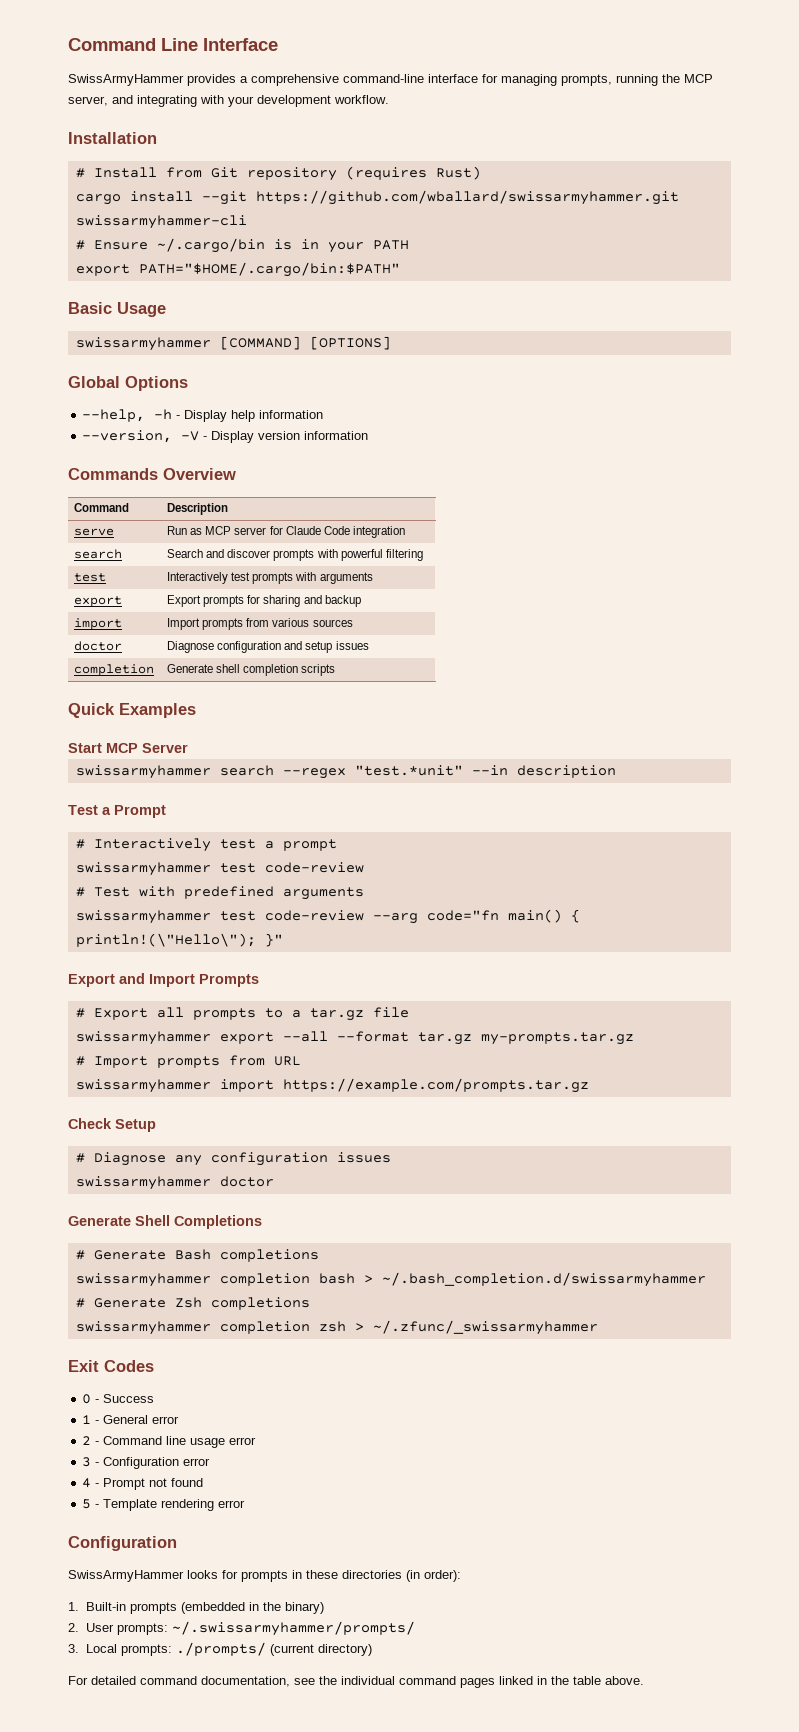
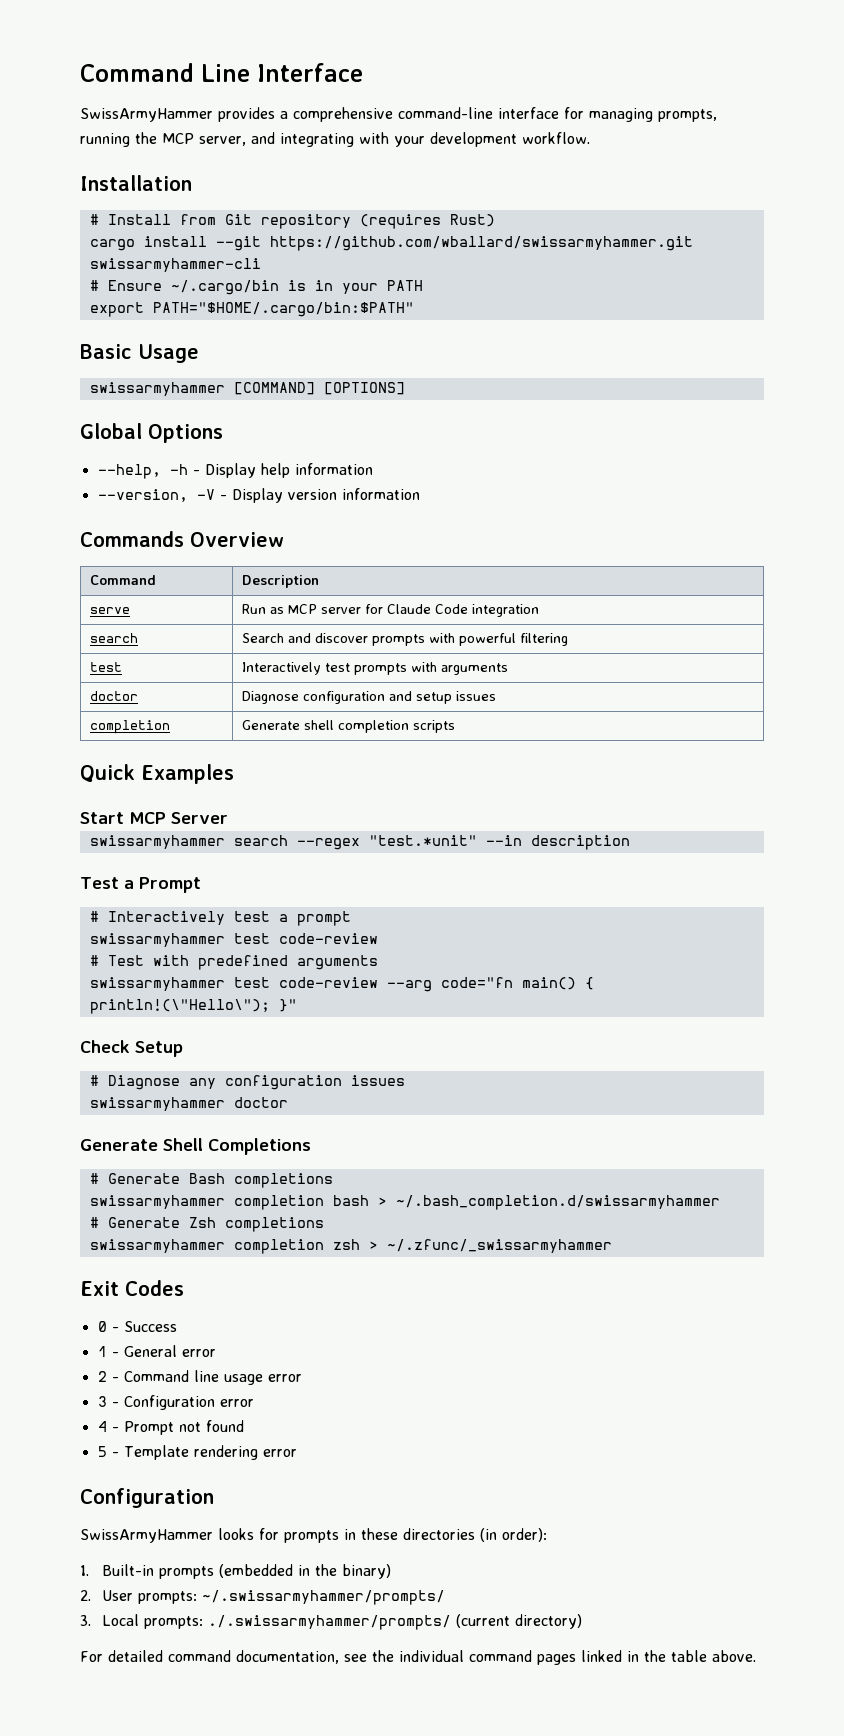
- export | Export prompts for sharing and backup
- import | Import prompts from various sources
- Export and Import Prompts
- # Export all prompts to a tar.gz file
- swissarmyhammer export --all --format tar.gz my-prompts.tar.gz
- # Import prompts from URL
- swissarmyhammer import https://example.com/prompts.tar.gz
- 3. Local prompts: ./prompts/ (current directory)
+ 3. Local prompts: ./.swissarmyhammer/prompts/ (current directory)

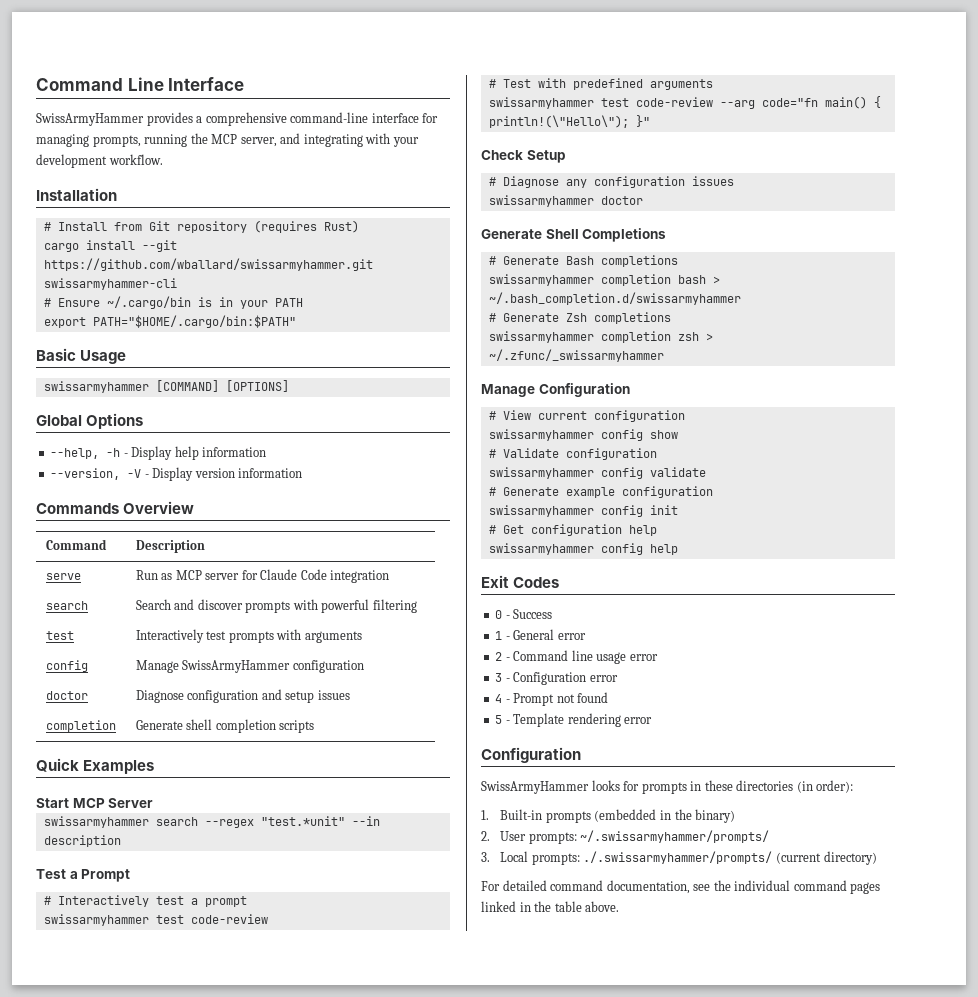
+ config | Manage SwissArmyHammer configuration
+ Manage Configuration
+ # View current configuration
+ swissarmyhammer config show
+ # Validate configuration
+ swissarmyhammer config validate
+ # Generate example configuration
+ swissarmyhammer config init
+ # Get configuration help
+ swissarmyhammer config help

